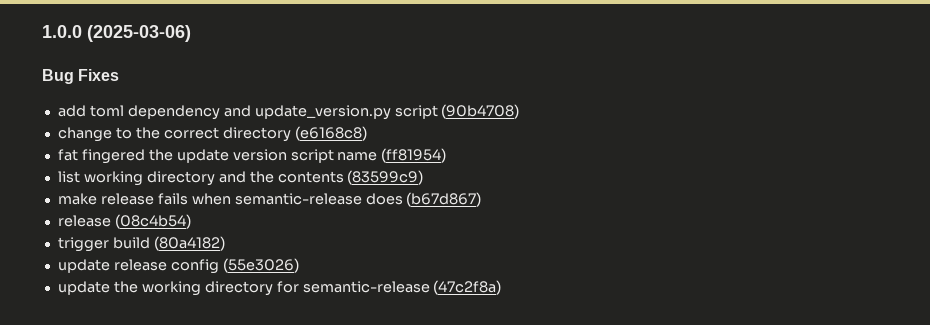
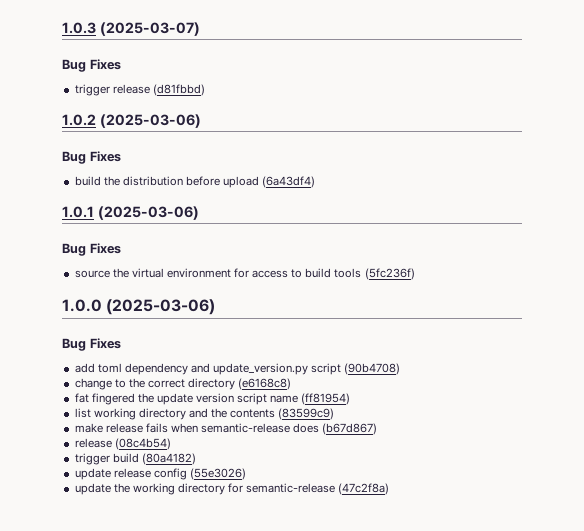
+ 1.0.3 (2025-03-07)
+ Bug Fixes
+ trigger release (d81fbbd)
+ 1.0.2 (2025-03-06)
+ Bug Fixes
+ build the distribution before upload (6a43df4)
+ 1.0.1 (2025-03-06)
+ Bug Fixes
+ source the virtual environment for access to build tools (5fc236f)

